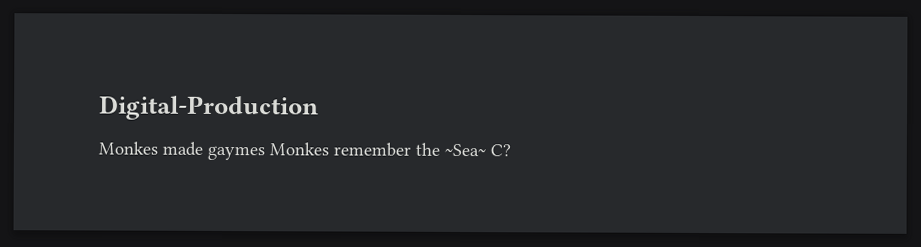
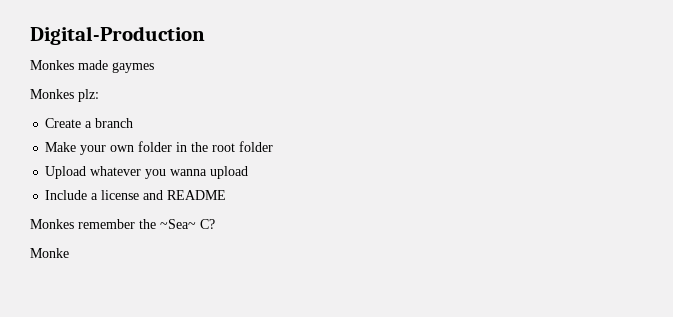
- Monkes made gaymes Monkes remember the ~Sea~ C?
+ Monkes made gaymes
+ Monkes plz:
+ Create a branch
+ Make your own folder in the root folder
+ Upload whatever you wanna upload
+ Include a license and README
+ Monkes remember the ~Sea~ C?
+ Monke

